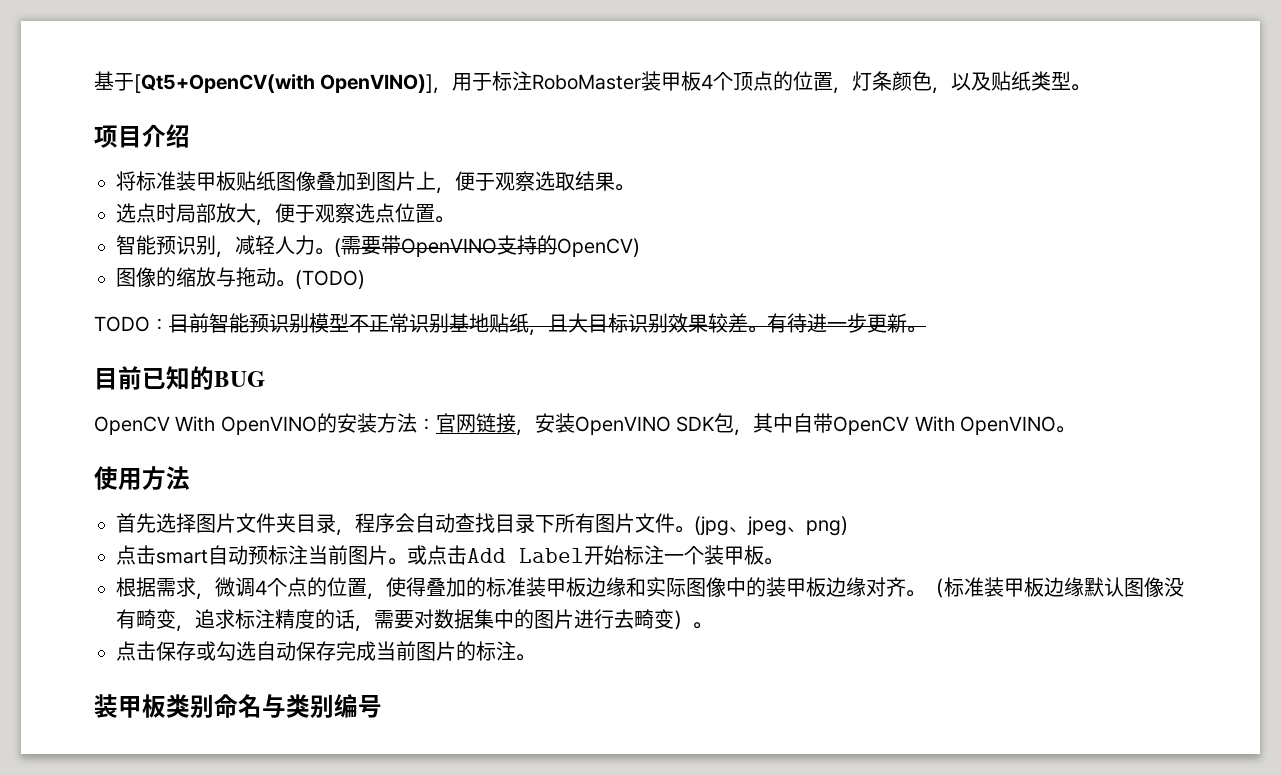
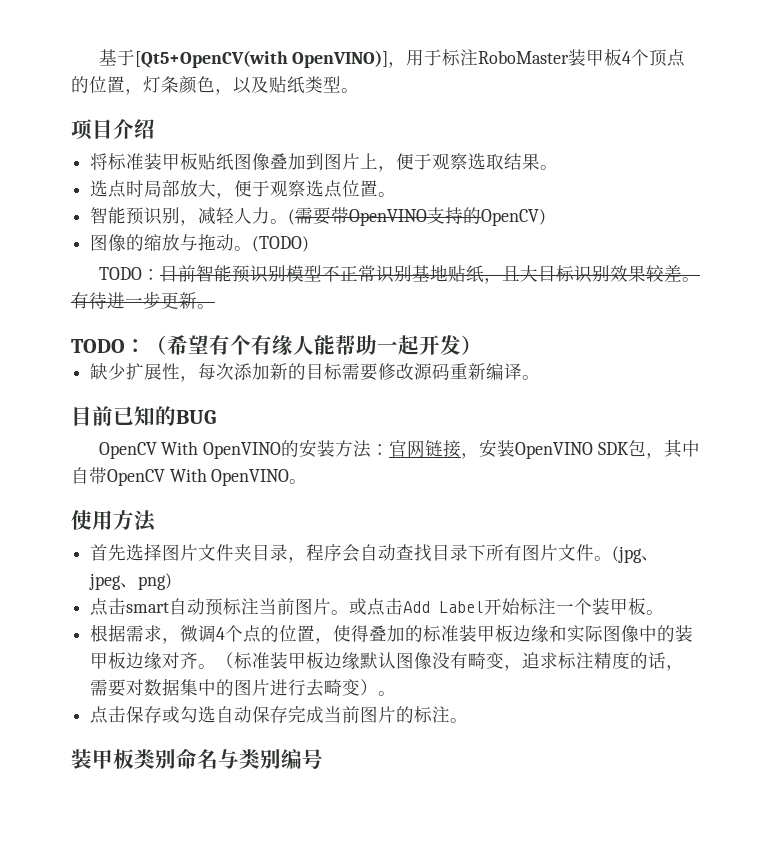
+ TODO：（希望有个有缘人能帮助一起开发）
+ 缺少扩展性，每次添加新的目标需要修改源码重新编译。

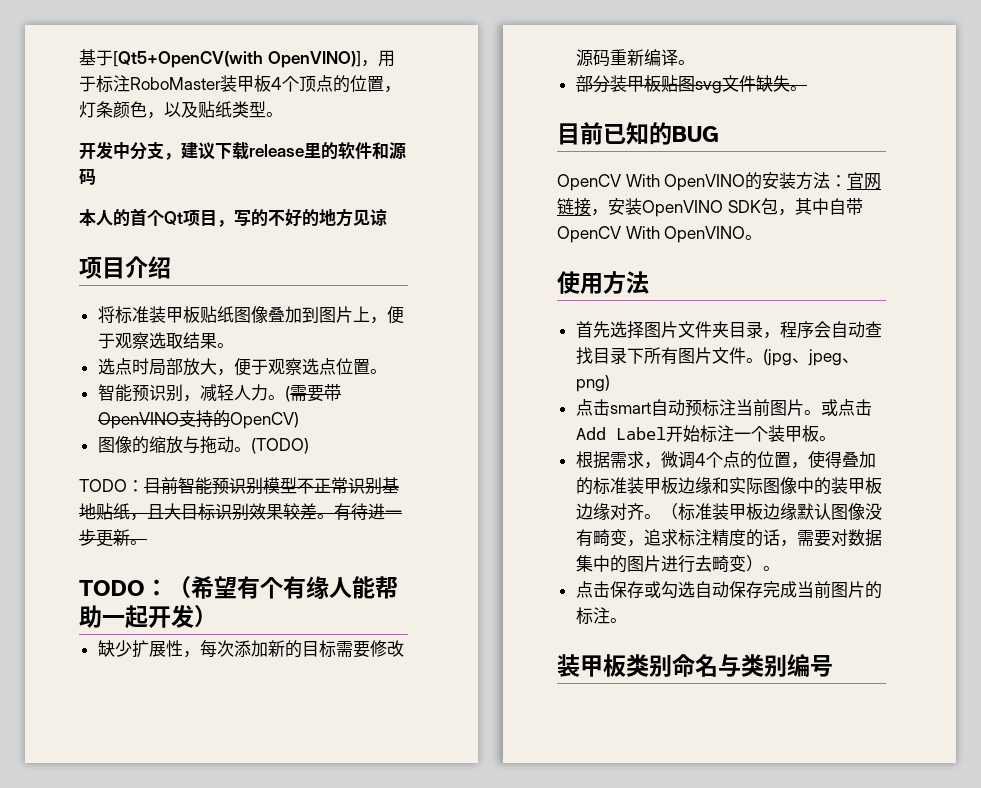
+ 开发中分支，建议下载release里的软件和源码
+ 本人的首个Qt项目，写的不好的地方见谅
+ 部分装甲板贴图svg文件缺失。

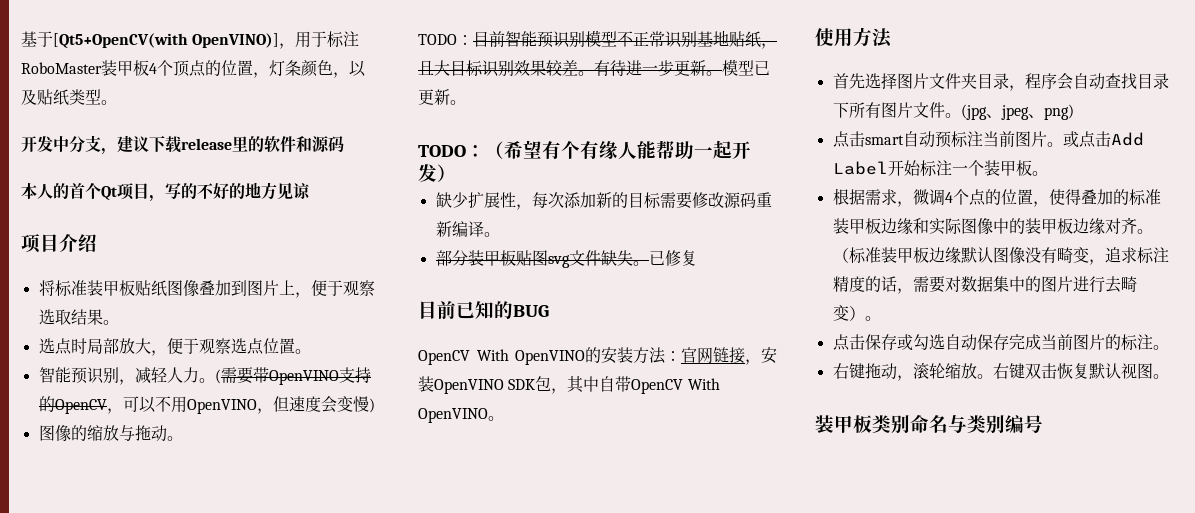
- (需要带OpenVINO支持的OpenCV)
+ (需要带OpenVINO支持的OpenCV，可以不用OpenVINO，但速度会变慢)
- (TODO)
+ 模型已更新。
+ 已修复
+ 右键拖动，滚轮缩放。右键双击恢复默认视图。

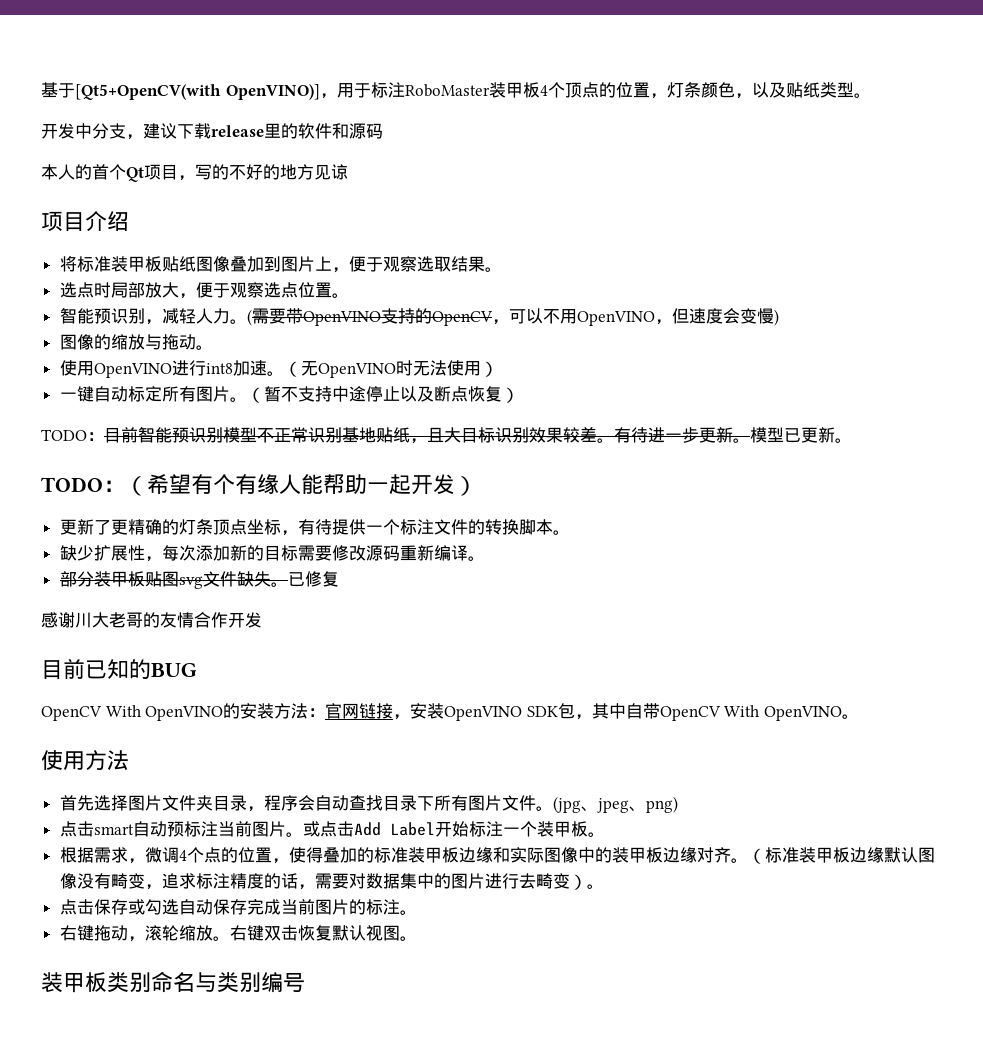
+ 使用OpenVINO进行int8加速。（无OpenVINO时无法使用）
+ 一键自动标定所有图片。（暂不支持中途停止以及断点恢复）
+ 更新了更精确的灯条顶点坐标，有待提供一个标注文件的转换脚本。
+ 感谢川大老哥的友情合作开发

